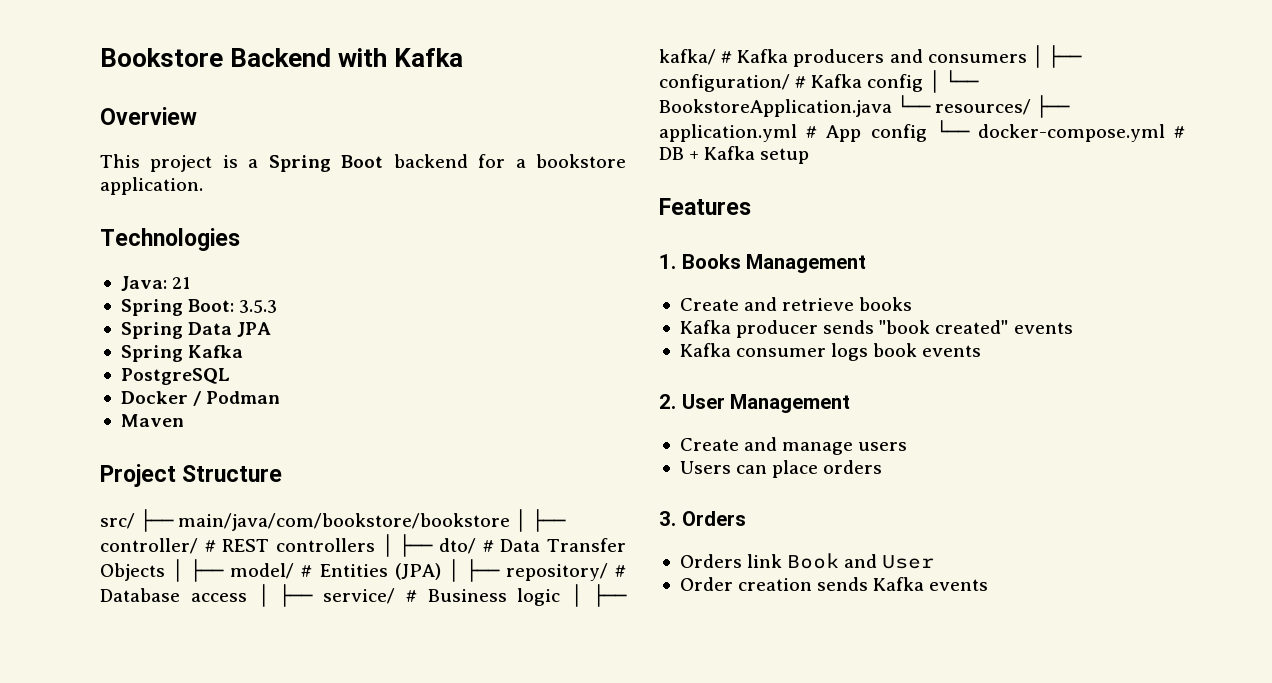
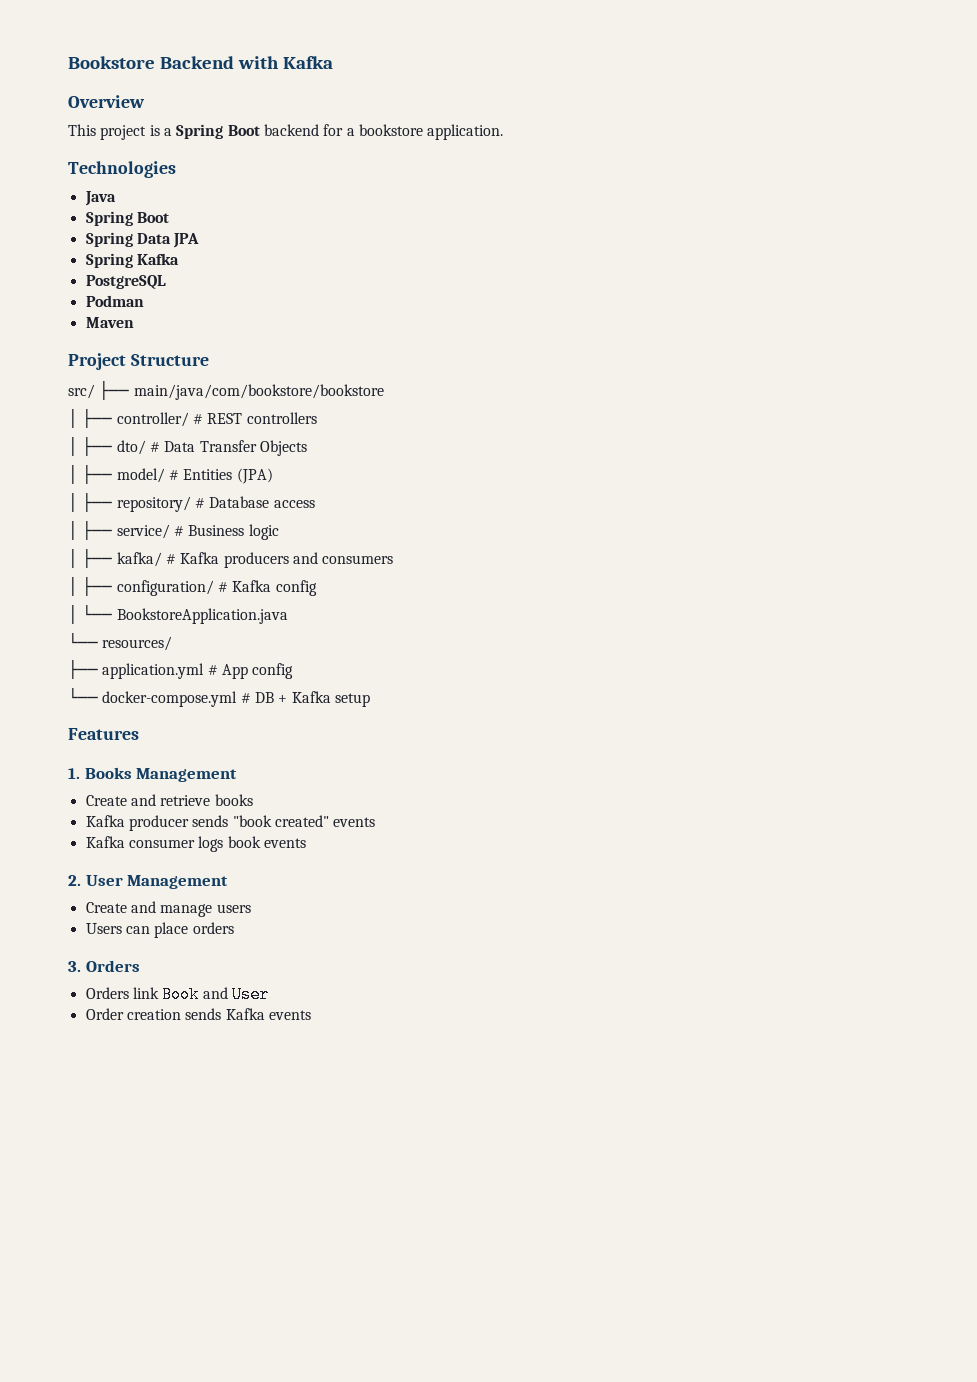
- Java: 21
- Spring Boot: 3.5.3
+ Java
+ Spring Boot
- Docker / Podman
+ Podman
- src/ ├── main/java/com/bookstore/bookstore │ ├── controller/ # REST controllers │ ├── dto/ # Data Transfer Objects │ ├── model/ # Entities (JPA) │ ├── repository/ # Database access │ ├── service/ # Business logic │ ├── kafka/ # Kafka producers and consumers │ ├── configuration/ # Kafka config │ └── BookstoreApplication.java └── resources/ ├── application.yml # App config └── docker-compose.yml # DB + Kafka setup
+ src/ ├── main/java/com/bookstore/bookstore
+ │ ├── controller/ # REST controllers
+ │ ├── dto/ # Data Transfer Objects
+ │ ├── model/ # Entities (JPA)
+ │ ├── repository/ # Database access
+ │ ├── service/ # Business logic
+ │ ├── kafka/ # Kafka producers and consumers
+ │ ├── configuration/ # Kafka config
+ │ └── BookstoreApplication.java
+ └── resources/
+ ├── application.yml # App config
+ └── docker-compose.yml # DB + Kafka setup

